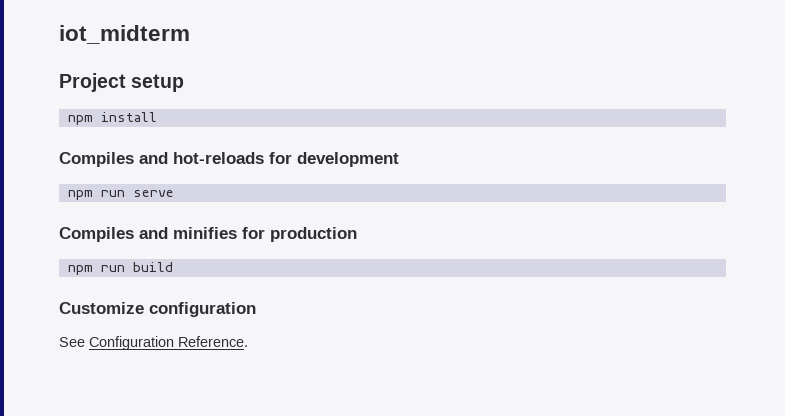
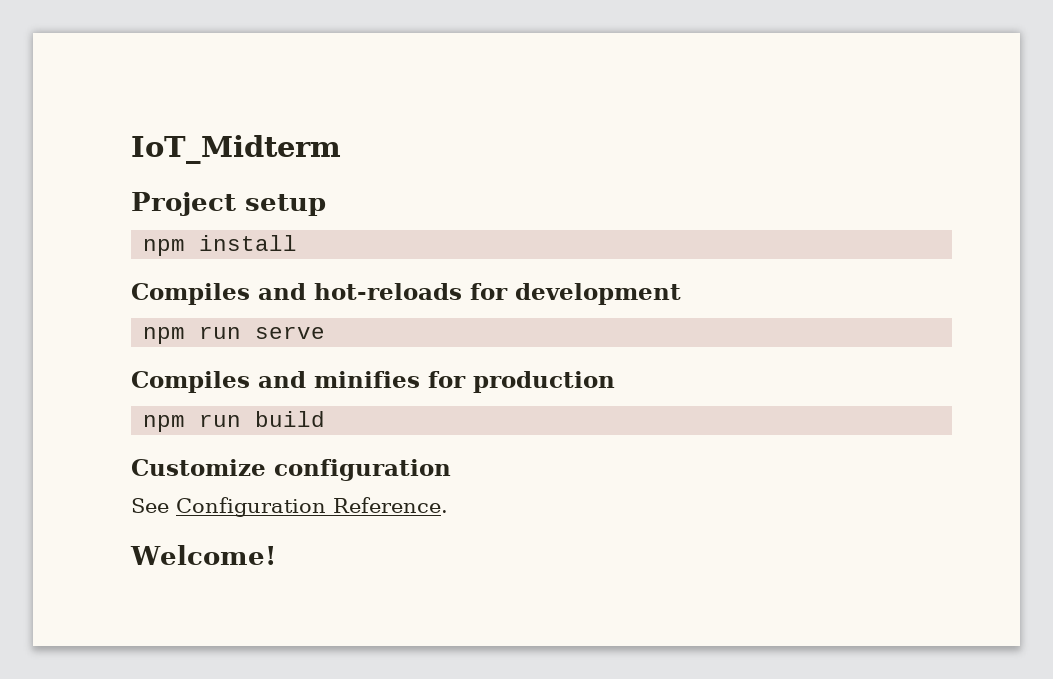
- iot_midterm
+ IoT_Midterm
+ Welcome!

